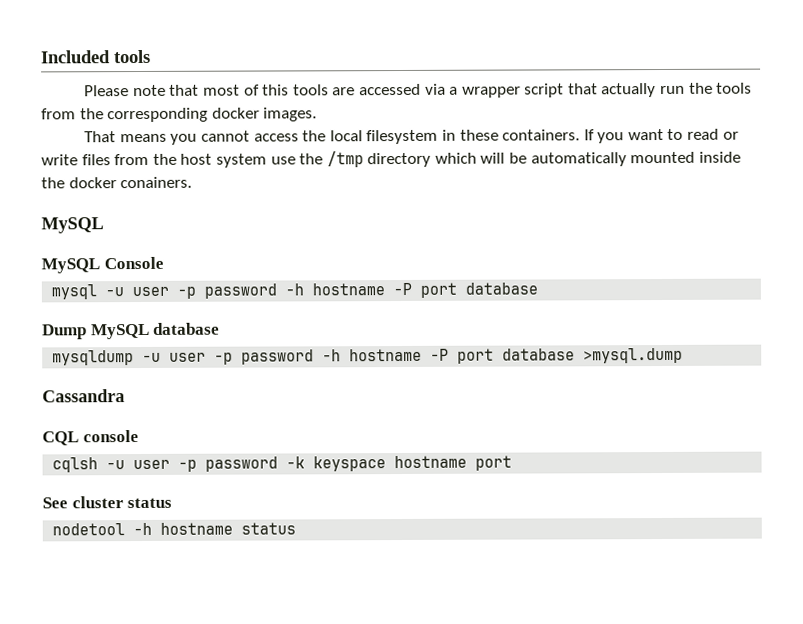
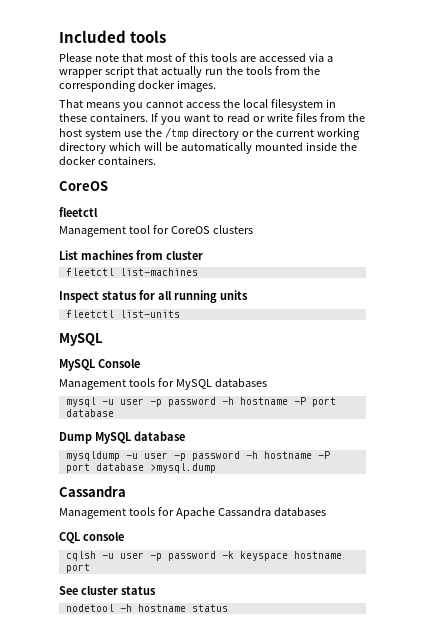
- If you want to read or write files from the host system use the /tmp directory which will be automatically mounted inside the docker conainers.
+ If you want to read or write files from the host system use the /tmp directory or the current working directory which will be automatically mounted inside the docker containers.
+ CoreOS
+ fleetctl
+ Management tool for CoreOS clusters
+ List machines from cluster
+ fleetctl list-machines
+ Inspect status for all running units
+ fleetctl list-units
  MySQL
  MySQL Console
+ Management tools for MySQL databases
+ Management tools for Apache Cassandra databases

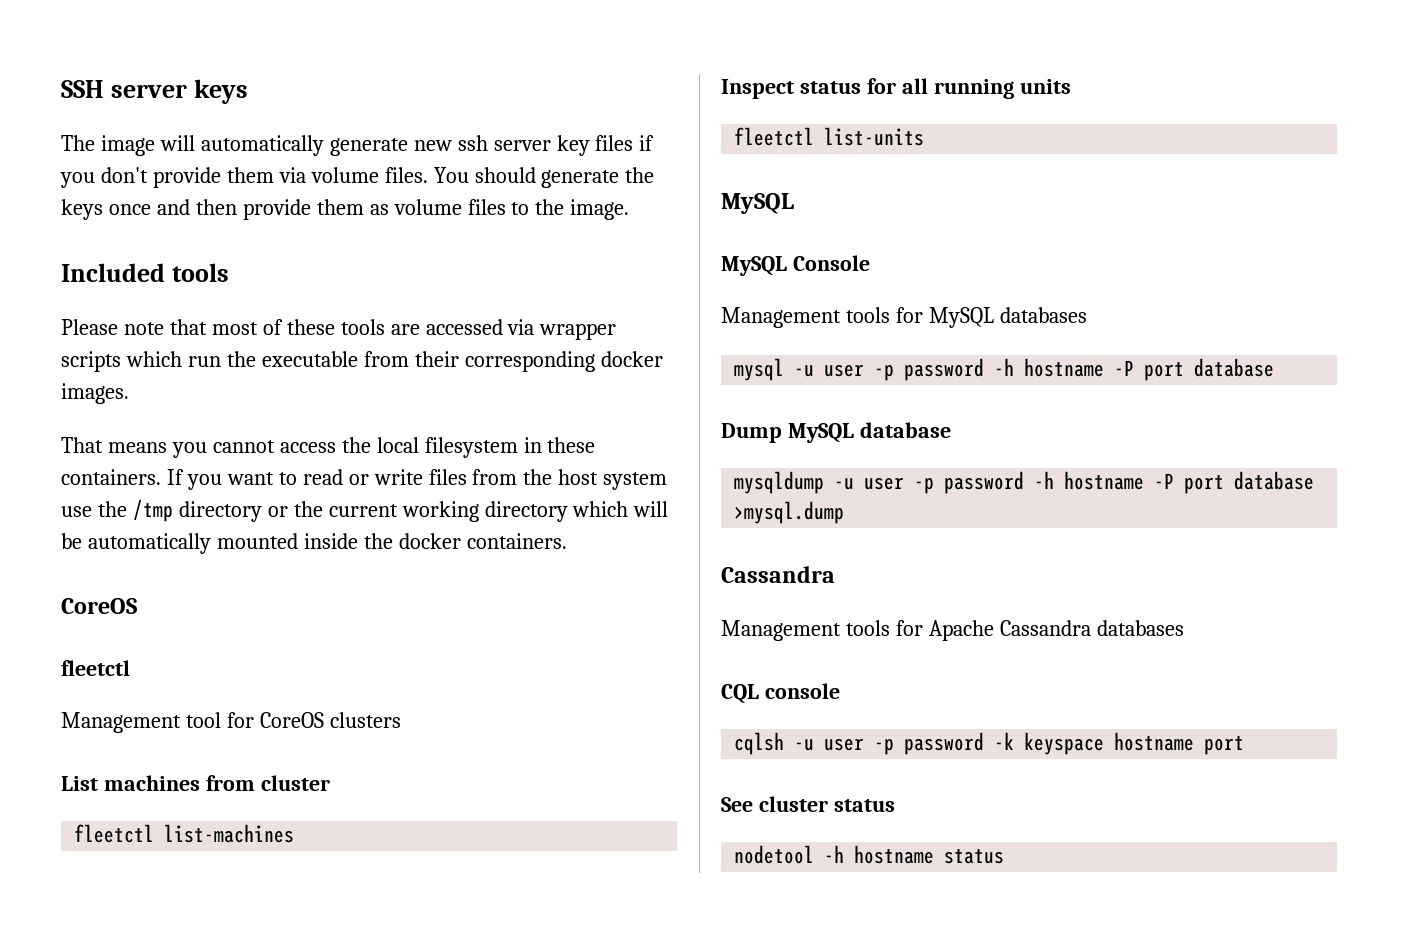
+ SSH server keys
+ The image will automatically generate new ssh server key files if you don't provide them via volume files. You should generate the keys once and then provide them as volume files to the image.
- Please note that most of this tools are accessed via a wrapper script that actually run the tools from the corresponding docker images.
+ Please note that most of these tools are accessed via wrapper scripts which run the executable from their corresponding docker images.

